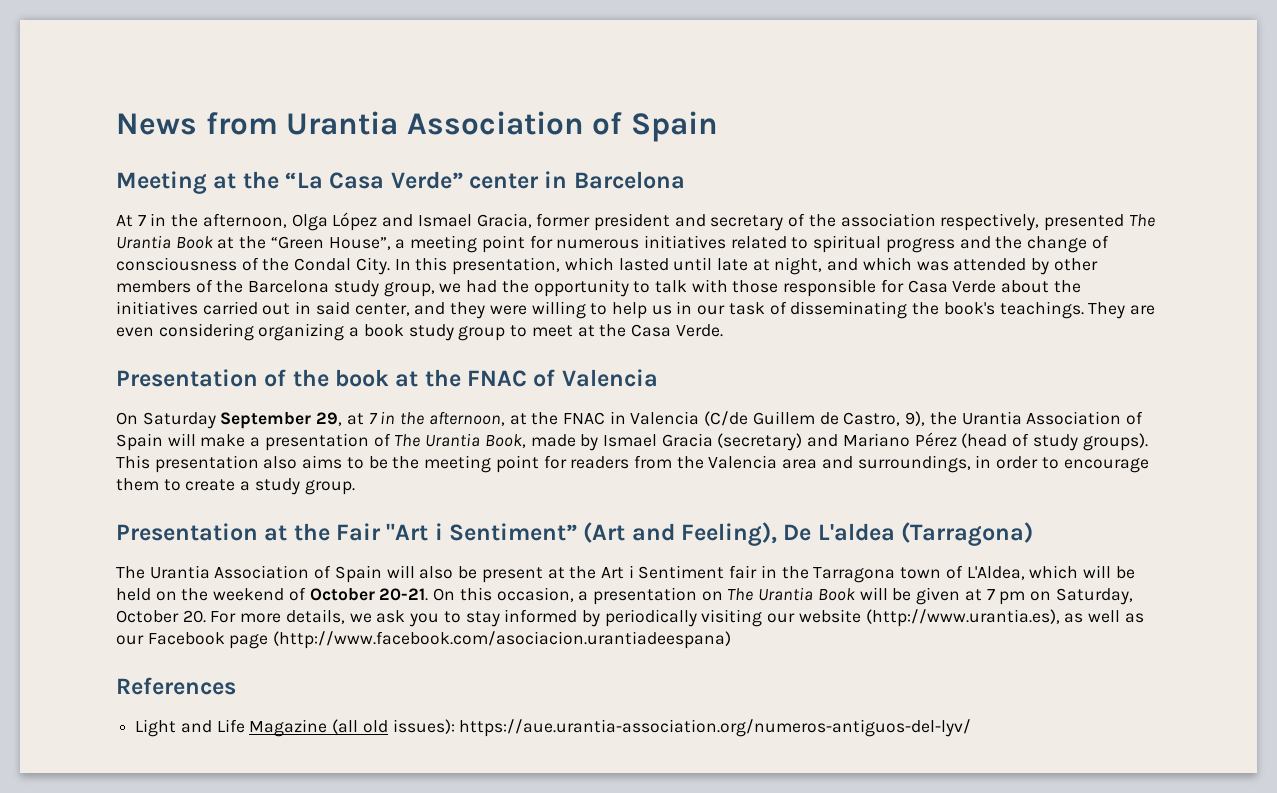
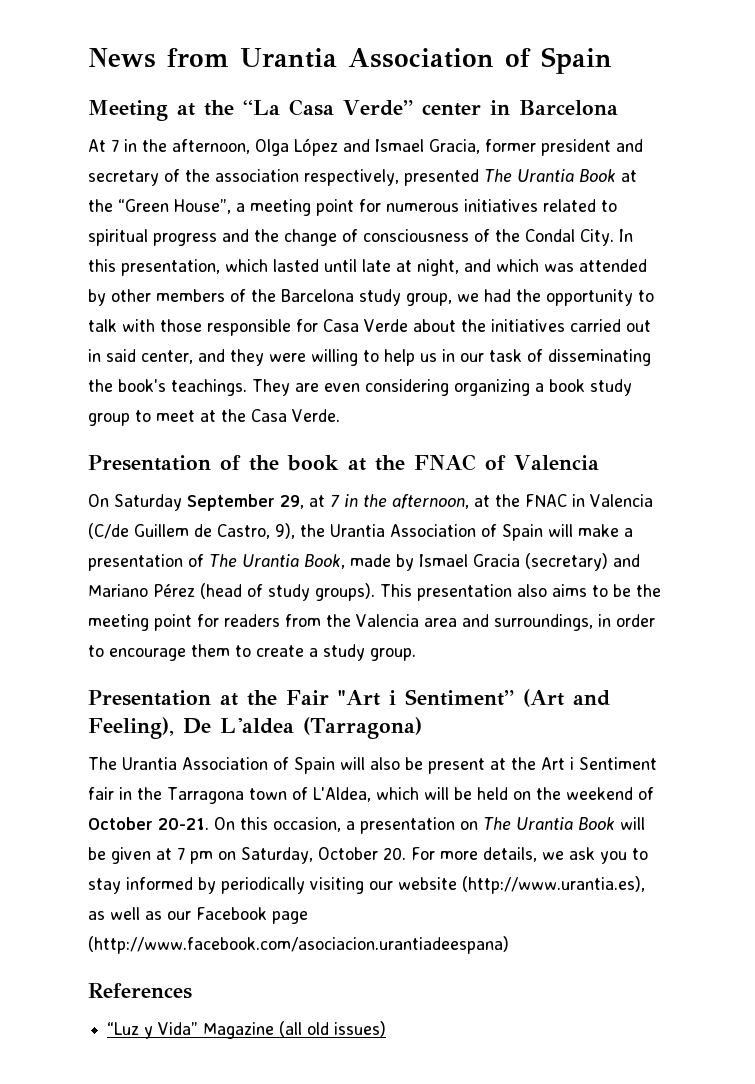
- Light and Life Magazine (all old issues): https://aue.urantia-association.org/numeros-antiguos-del-lyv/
+ “Luz y Vida” Magazine (all old issues)

